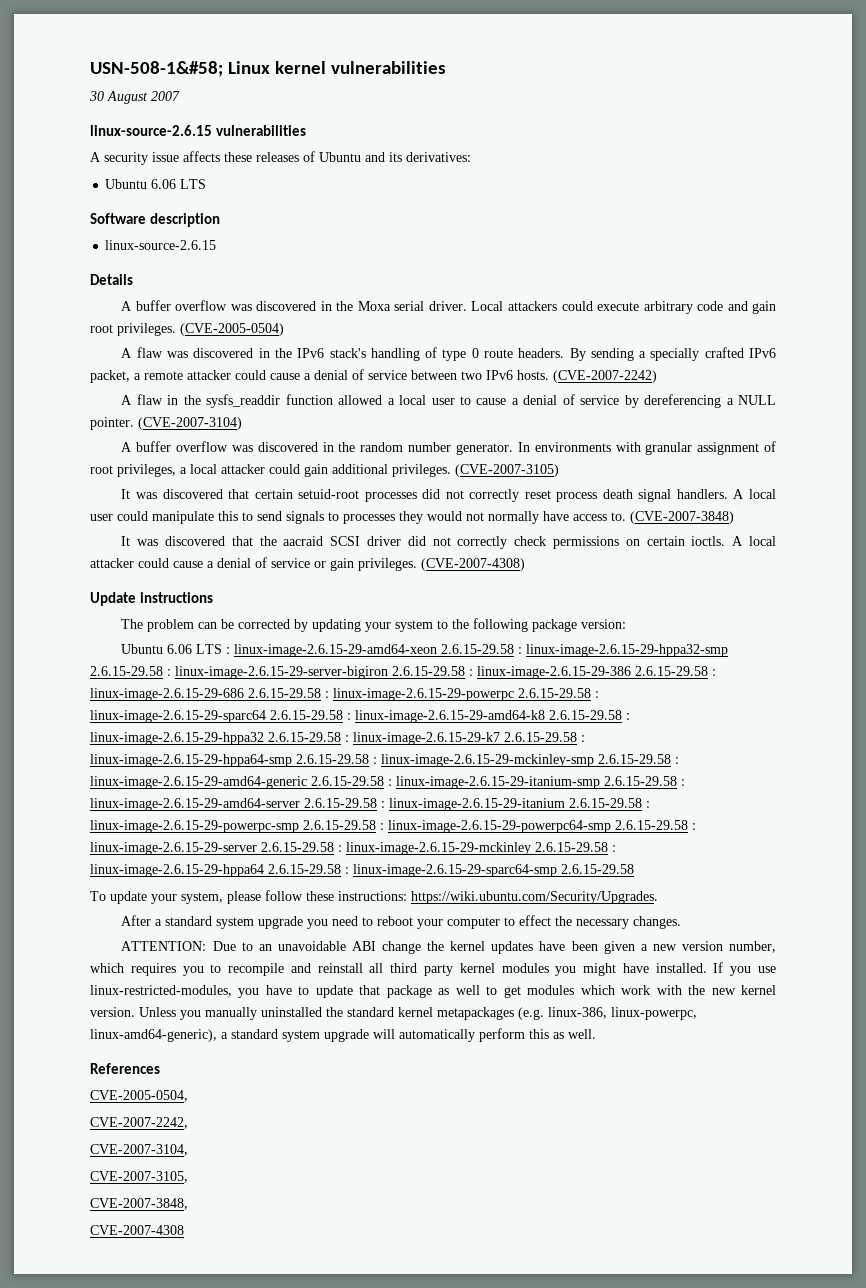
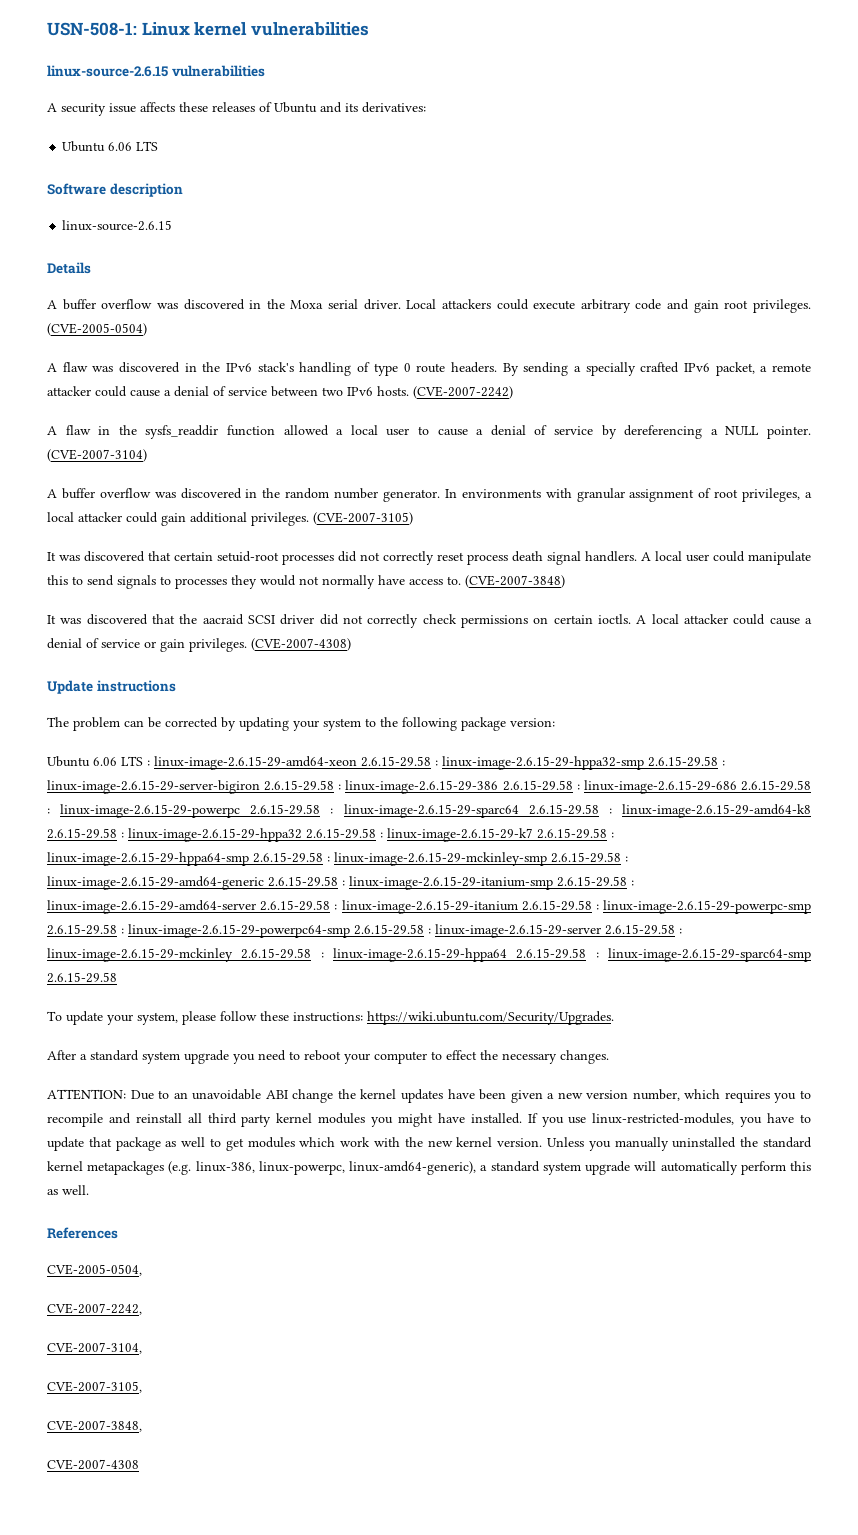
- USN-508-1&#58; Linux kernel vulnerabilities
+ USN-508-1: Linux kernel vulnerabilities
- 30 August 2007

